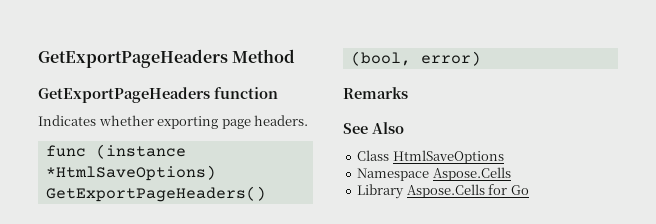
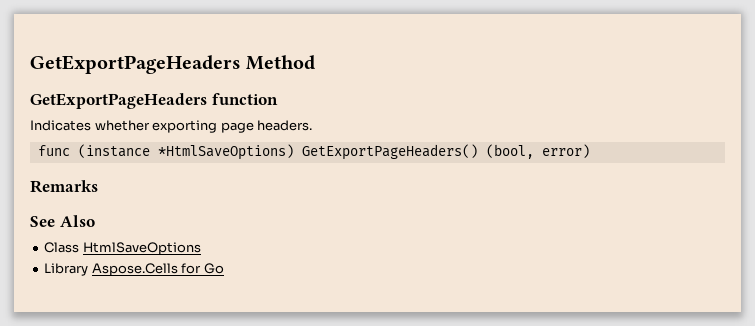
- Namespace Aspose.Cells

